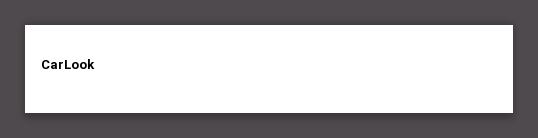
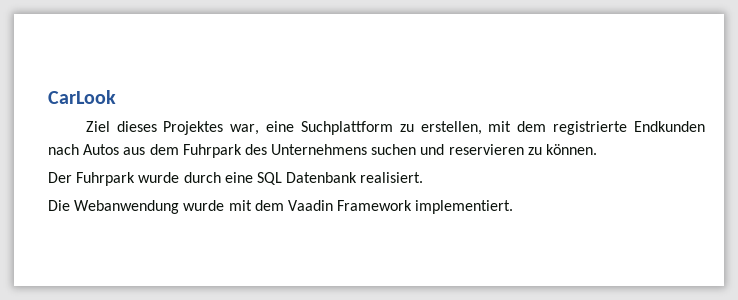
+ Ziel dieses Projektes war, eine Suchplattform zu erstellen, mit dem registrierte Endkunden nach Autos aus dem Fuhrpark des Unternehmens suchen und reservieren zu können.
+ Der Fuhrpark wurde durch eine SQL Datenbank realisiert.
+ Die Webanwendung wurde mit dem Vaadin Framework implementiert.

